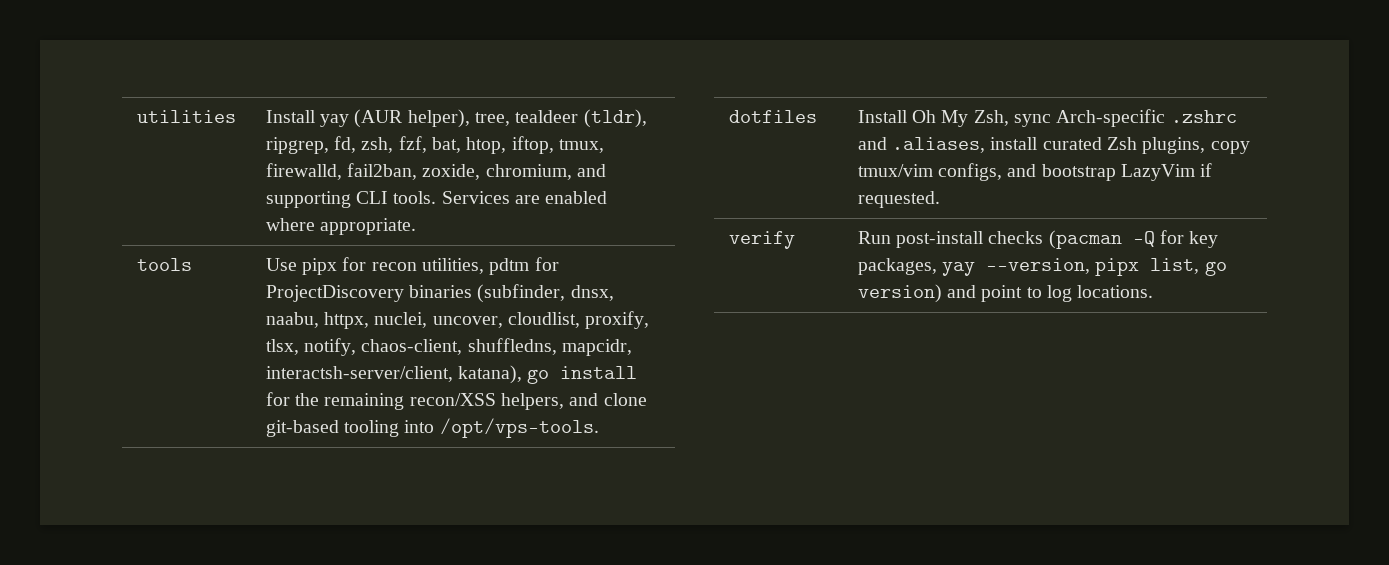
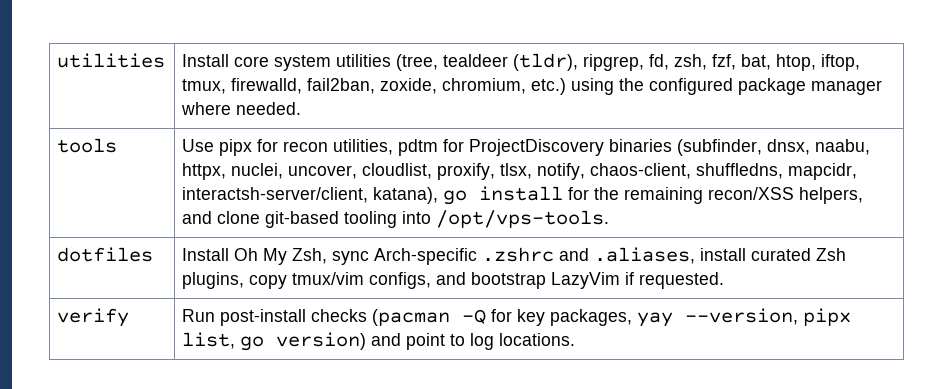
- utilities | Install yay (AUR helper), tree, tealdeer (tldr), ripgrep, fd, zsh, fzf, bat, htop, iftop, tmux, firewalld, fail2ban, zoxide, chromium, and supporting CLI tools. Services are enabled where appropriate.
+ utilities | Install core system utilities (tree, tealdeer (tldr), ripgrep, fd, zsh, fzf, bat, htop, iftop, tmux, firewalld, fail2ban, zoxide, chromium, etc.) using the configured package manager where needed.

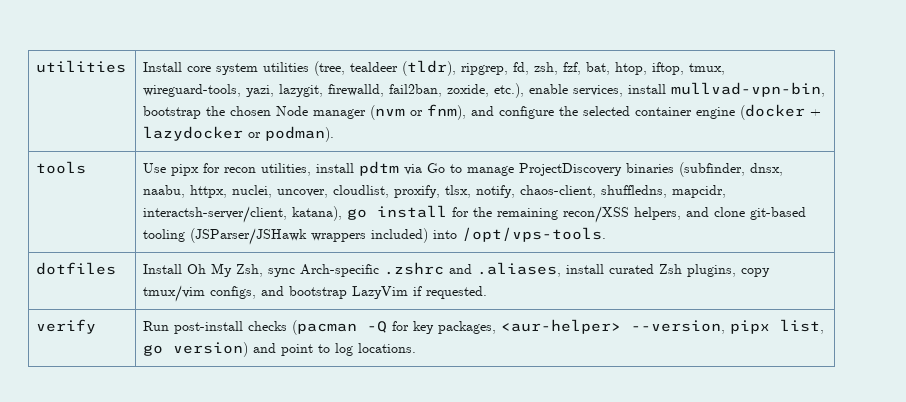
- Install core system utilities (tree, tealdeer (tldr), ripgrep, fd, zsh, fzf, bat, htop, iftop, tmux, firewalld, fail2ban, zoxide, chromium, etc.) using the configured package manager where needed.
+ Install core system utilities (tree, tealdeer (tldr), ripgrep, fd, zsh, fzf, bat, htop, iftop, tmux, wireguard-tools, yazi, lazygit, firewalld, fail2ban, zoxide, etc.), enable services, install mullvad-vpn-bin, bootstrap the chosen Node manager (nvm or fnm), and configure the selected container engine (docker + lazydocker or podman).
- Use pipx for recon utilities, pdtm for ProjectDiscovery binaries (subfinder, dnsx, naabu, httpx, nuclei, uncover, cloudlist, proxify, tlsx, notify, chaos-client, shuffledns, mapcidr, interactsh-server/client, katana), go install for the remaining recon/XSS helpers, and clone git-based tooling into /opt/vps-tools.
+ Use pipx for recon utilities, install pdtm via Go to manage ProjectDiscovery binaries (subfinder, dnsx, naabu, httpx, nuclei, uncover, cloudlist, proxify, tlsx, notify, chaos-client, shuffledns, mapcidr, interactsh-server/client, katana), go install for the remaining recon/XSS helpers, and clone git-based tooling (JSParser/JSHawk wrappers included) into /opt/vps-tools.
- verify | Run post-install checks (pacman -Q for key packages, yay --version, pipx list, go version) and point to log locations.
+ verify | Run post-install checks (pacman -Q for key packages, <aur-helper> --version, pipx list, go version) and point to log locations.

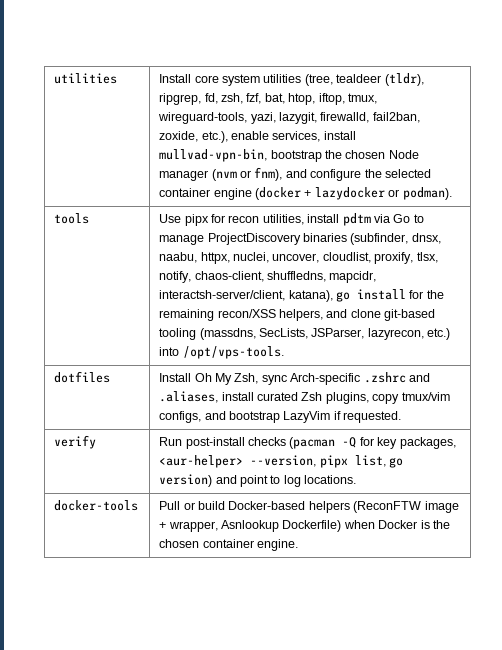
- Use pipx for recon utilities, install pdtm via Go to manage ProjectDiscovery binaries (subfinder, dnsx, naabu, httpx, nuclei, uncover, cloudlist, proxify, tlsx, notify, chaos-client, shuffledns, mapcidr, interactsh-server/client, katana), go install for the remaining recon/XSS helpers, and clone git-based tooling (JSParser/JSHawk wrappers included) into /opt/vps-tools.
+ Use pipx for recon utilities, install pdtm via Go to manage ProjectDiscovery binaries (subfinder, dnsx, naabu, httpx, nuclei, uncover, cloudlist, proxify, tlsx, notify, chaos-client, shuffledns, mapcidr, interactsh-server/client, katana), go install for the remaining recon/XSS helpers, and clone git-based tooling (massdns, SecLists, JSParser, lazyrecon, etc.) into /opt/vps-tools.
+ docker-tools | Pull or build Docker-based helpers (ReconFTW image + wrapper, Asnlookup Dockerfile) when Docker is the chosen container engine.

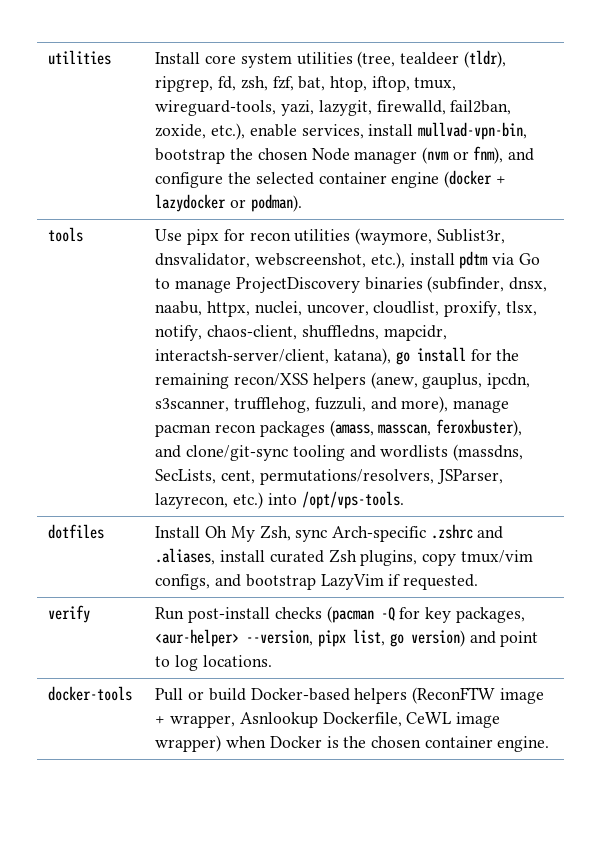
- Use pipx for recon utilities, install pdtm via Go to manage ProjectDiscovery binaries (subfinder, dnsx, naabu, httpx, nuclei, uncover, cloudlist, proxify, tlsx, notify, chaos-client, shuffledns, mapcidr, interactsh-server/client, katana), go install for the remaining recon/XSS helpers, and clone git-based tooling (massdns, SecLists, JSParser, lazyrecon, etc.) into /opt/vps-tools.
+ Use pipx for recon utilities (waymore, Sublist3r, dnsvalidator, webscreenshot, etc.), install pdtm via Go to manage ProjectDiscovery binaries (subfinder, dnsx, naabu, httpx, nuclei, uncover, cloudlist, proxify, tlsx, notify, chaos-client, shuffledns, mapcidr, interactsh-server/client, katana), go install for the remaining recon/XSS helpers (anew, gauplus, ipcdn, s3scanner, trufflehog, fuzzuli, and more), manage pacman recon packages (amass, masscan, feroxbuster), and clone/git-sync tooling and wordlists (massdns, SecLists, cent, permutations/resolvers, JSParser, lazyrecon, etc.) into /opt/vps-tools.
- docker-tools | Pull or build Docker-based helpers (ReconFTW image + wrapper, Asnlookup Dockerfile) when Docker is the chosen container engine.
+ docker-tools | Pull or build Docker-based helpers (ReconFTW image + wrapper, Asnlookup Dockerfile, CeWL image wrapper) when Docker is the chosen container engine.

